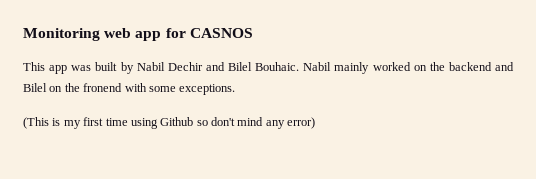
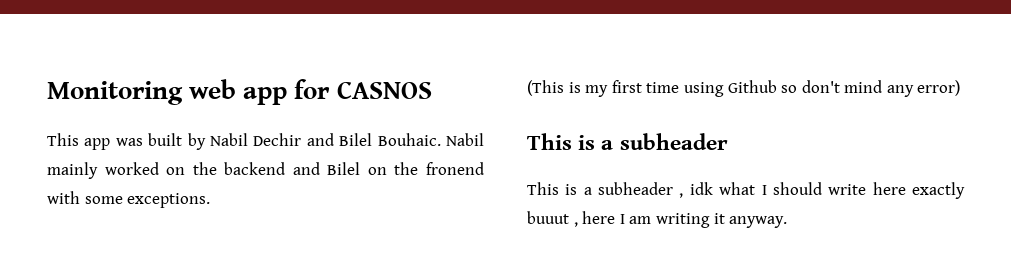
  (This is my first time using Github so don't mind any error)
+ This is a subheader
+ This is a subheader , idk what I should write here exactly buuut , here I am writing it anyway.

